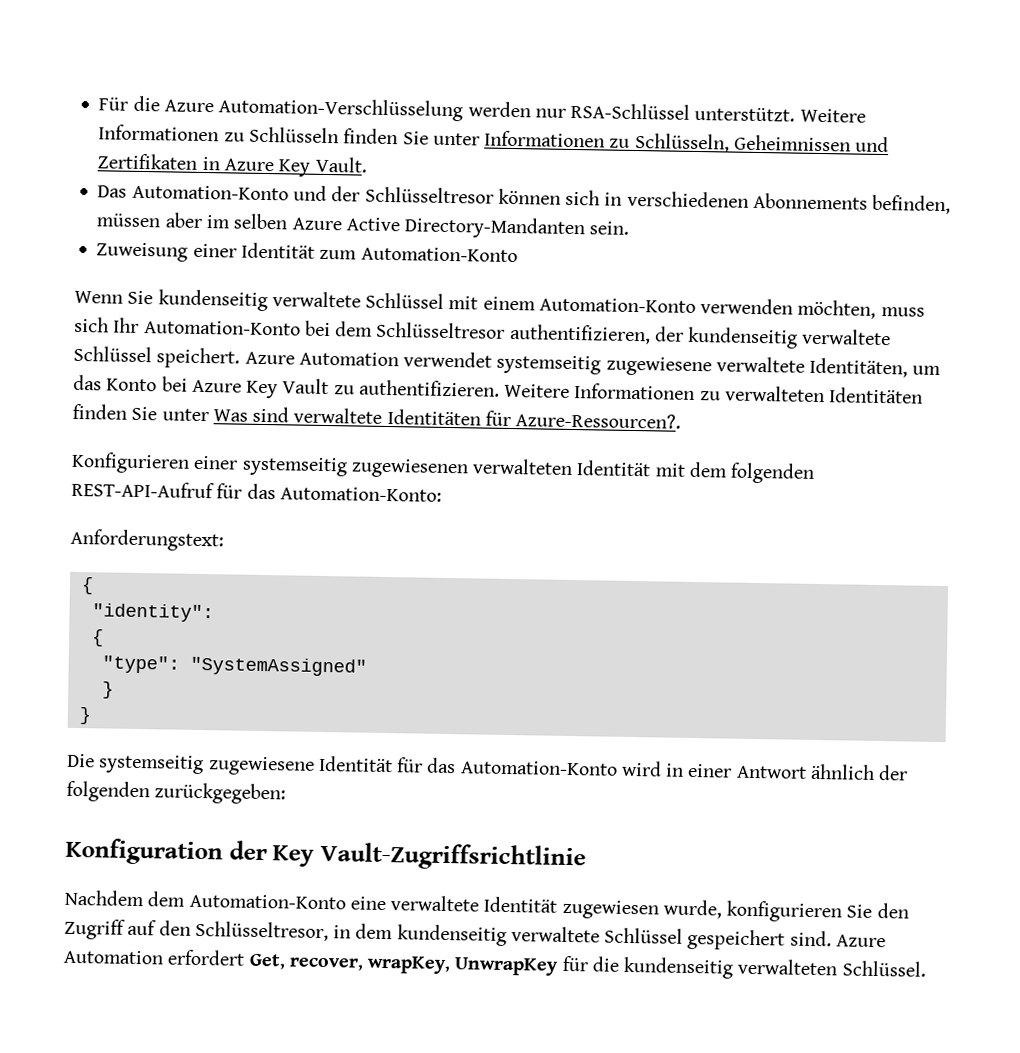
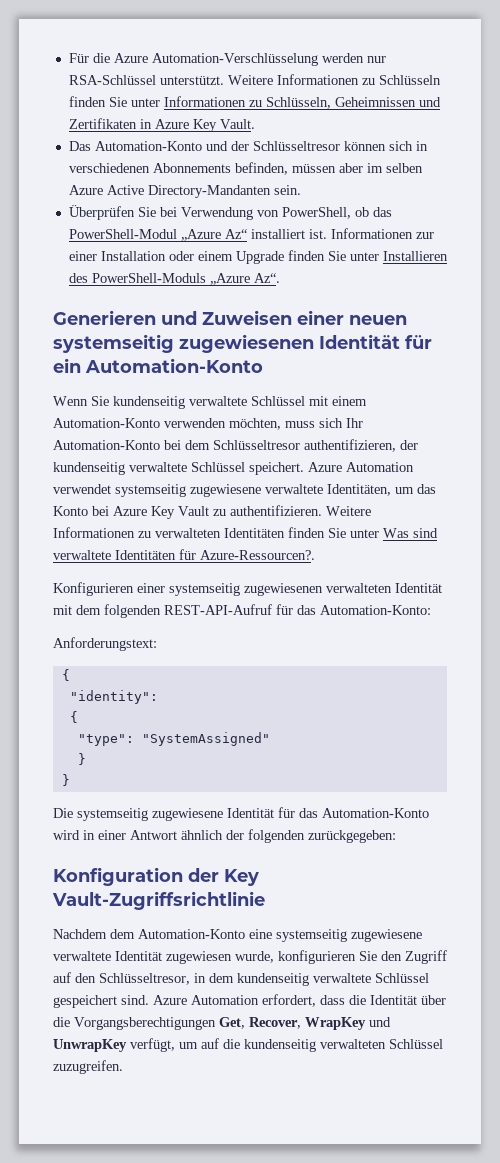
- Zuweisung einer Identität zum Automation-Konto
+ Überprüfen Sie bei Verwendung von PowerShell, ob das PowerShell-Modul „Azure Az“ installiert ist. Informationen zur einer Installation oder einem Upgrade finden Sie unter Installieren des PowerShell-Moduls „Azure Az“.
+ Generieren und Zuweisen einer neuen systemseitig zugewiesenen Identität für ein Automation-Konto
- Nachdem dem Automation-Konto eine verwaltete Identität zugewiesen wurde, konfigurieren Sie den Zugriff auf den Schlüsseltresor, in dem kundenseitig verwaltete Schlüssel gespeichert sind.
+ Nachdem dem Automation-Konto eine systemseitig zugewiesene verwaltete Identität zugewiesen wurde, konfigurieren Sie den Zugriff auf den Schlüsseltresor, in dem kundenseitig verwaltete Schlüssel gespeichert sind.
- Azure Automation erfordert Get, recover, wrapKey, UnwrapKey für die kundenseitig verwalteten Schlüssel.
+ Azure Automation erfordert, dass die Identität über die Vorgangsberechtigungen Get, Recover, WrapKey und UnwrapKey verfügt, um auf die kundenseitig verwalteten Schlüssel zuzugreifen.

